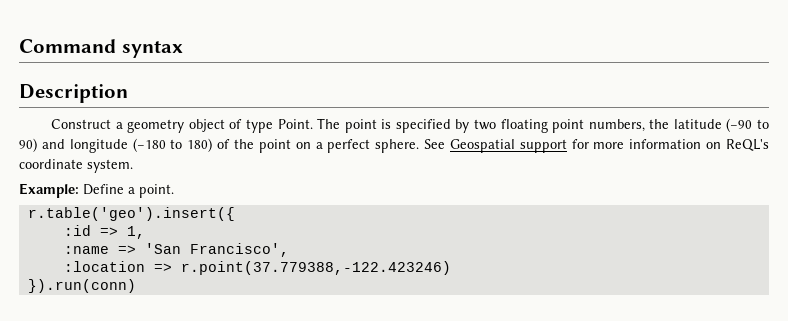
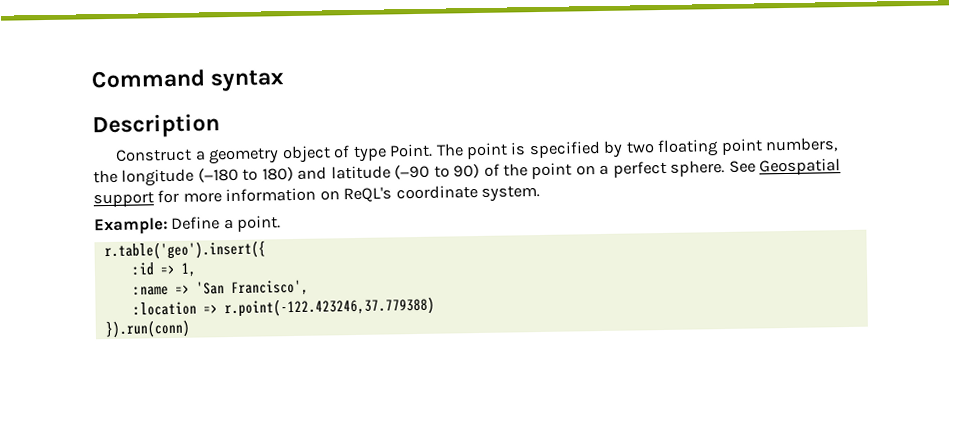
- The point is specified by two floating point numbers, the latitude (−90 to 90) and longitude (−180 to 180) of the point on a perfect sphere.
+ The point is specified by two floating point numbers, the longitude (−180 to 180) and latitude (−90 to 90) of the point on a perfect sphere.
- :location => r.point(37.779388,-122.423246)
+ :location => r.point(-122.423246,37.779388)

